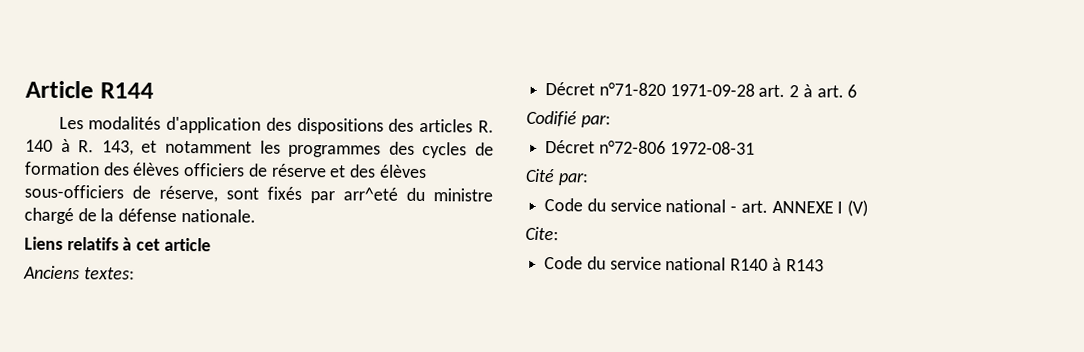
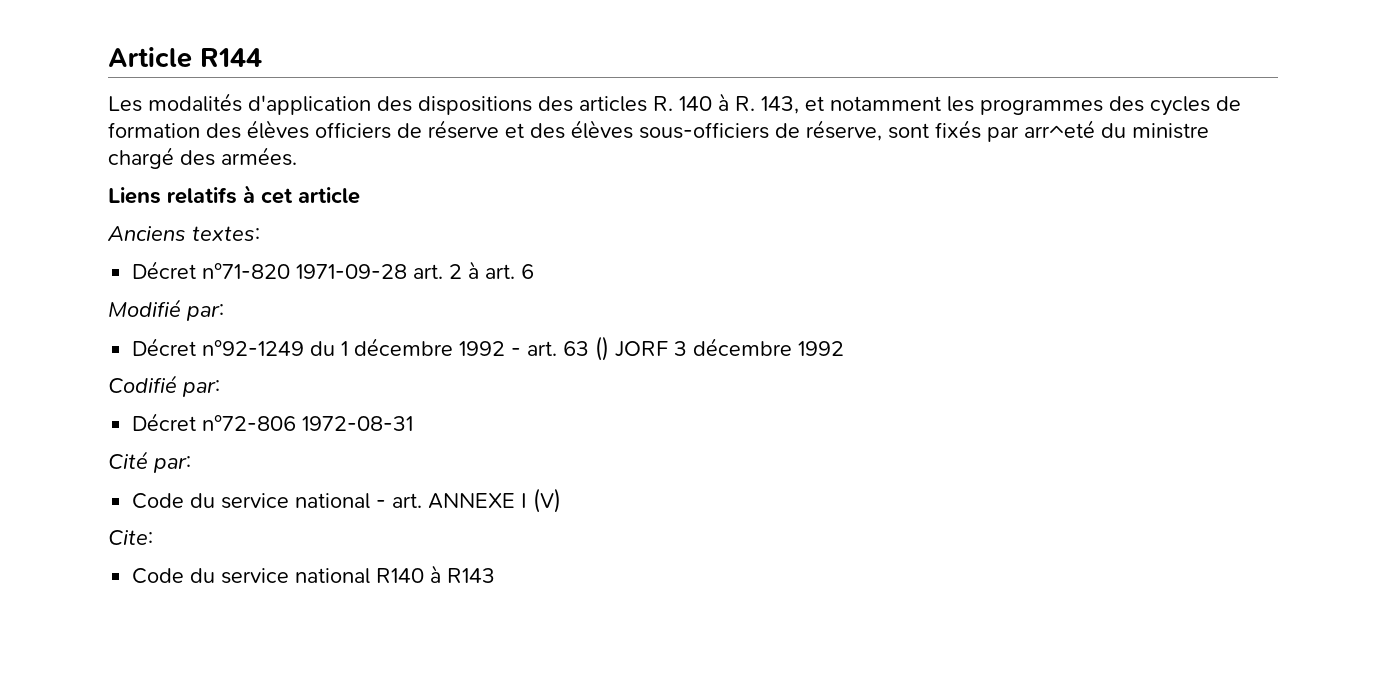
- Les modalités d'application des dispositions des articles R. 140 à R. 143, et notamment les programmes des cycles de formation des élèves officiers de réserve et des élèves sous-officiers de réserve, sont fixés par arr^eté du ministre chargé de la défense nationale.
+ Les modalités d'application des dispositions des articles R. 140 à R. 143, et notamment les programmes des cycles de formation des élèves officiers de réserve et des élèves sous-officiers de réserve, sont fixés par arr^eté du ministre chargé des armées.
+ Modifié par:
+ Décret n°92-1249 du 1 décembre 1992 - art. 63 () JORF 3 décembre 1992

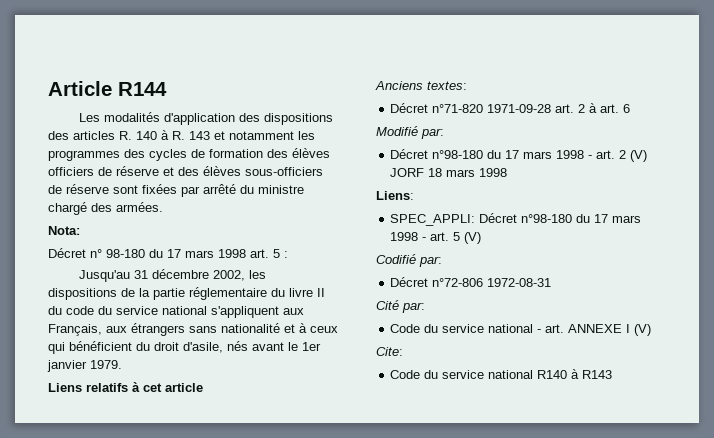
- Les modalités d'application des dispositions des articles R. 140 à R. 143, et notamment les programmes des cycles de formation des élèves officiers de réserve et des élèves sous-officiers de réserve, sont fixés par arr^eté du ministre chargé des armées.
+ Les modalités d'application des dispositions des articles R. 140 à R. 143 et notamment les programmes des cycles de formation des élèves officiers de réserve et des élèves sous-officiers de réserve sont fixées par arrêté du ministre chargé des armées.
+ Nota:
+ Décret n° 98-180 du 17 mars 1998 art. 5 :
+ Jusqu'au 31 décembre 2002, les dispositions de la partie réglementaire du livre II du code du service national s'appliquent aux Français, aux étrangers sans nationalité et à ceux qui bénéficient du droit d'asile, nés avant le 1er janvier 1979.
- Décret n°92-1249 du 1 décembre 1992 - art. 63 () JORF 3 décembre 1992
+ Décret n°98-180 du 17 mars 1998 - art. 2 (V) JORF 18 mars 1998
+ Liens:
+ SPEC_APPLI: Décret n°98-180 du 17 mars 1998 - art. 5 (V)

